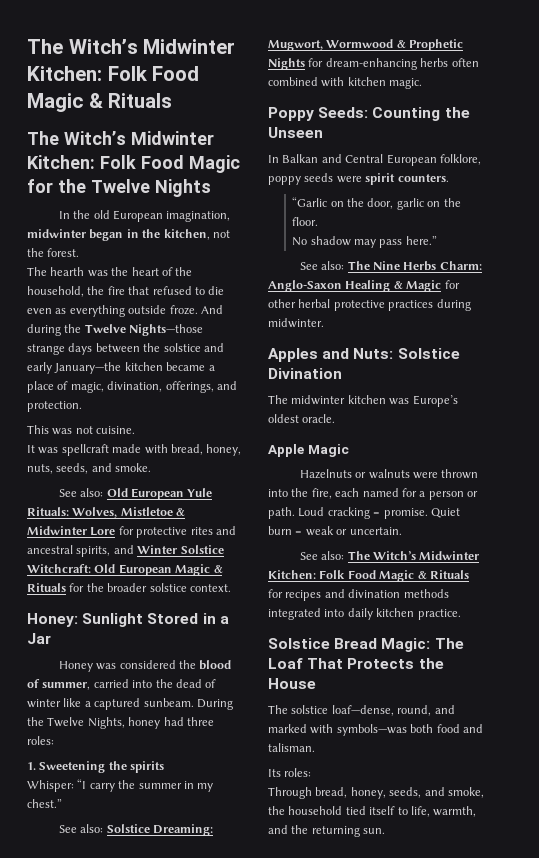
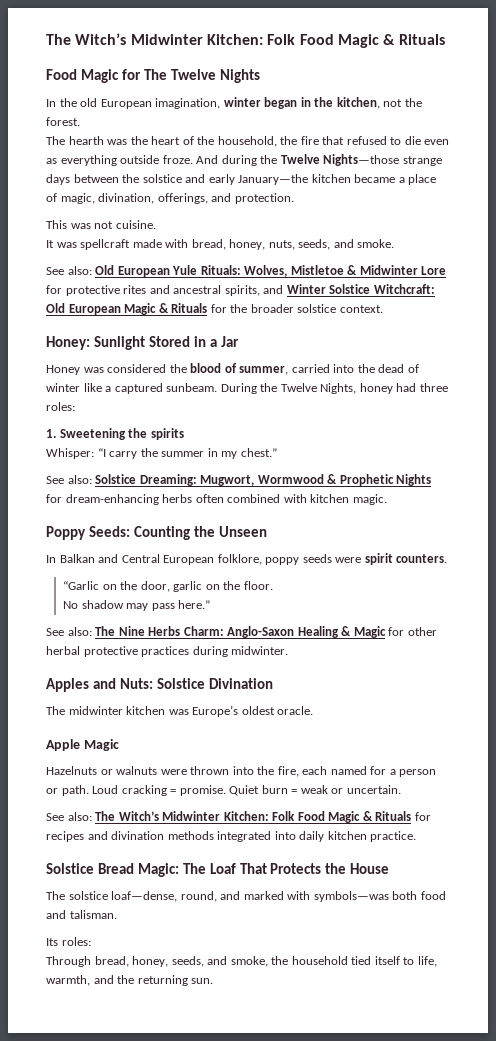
- The Witch’s Midwinter Kitchen: Folk Food Magic for the Twelve Nights
+ Food Magic for The Twelve Nights
- In the old European imagination, midwinter began in the kitchen, not the forest.
+ In the old European imagination, winter began in the kitchen, not the forest.

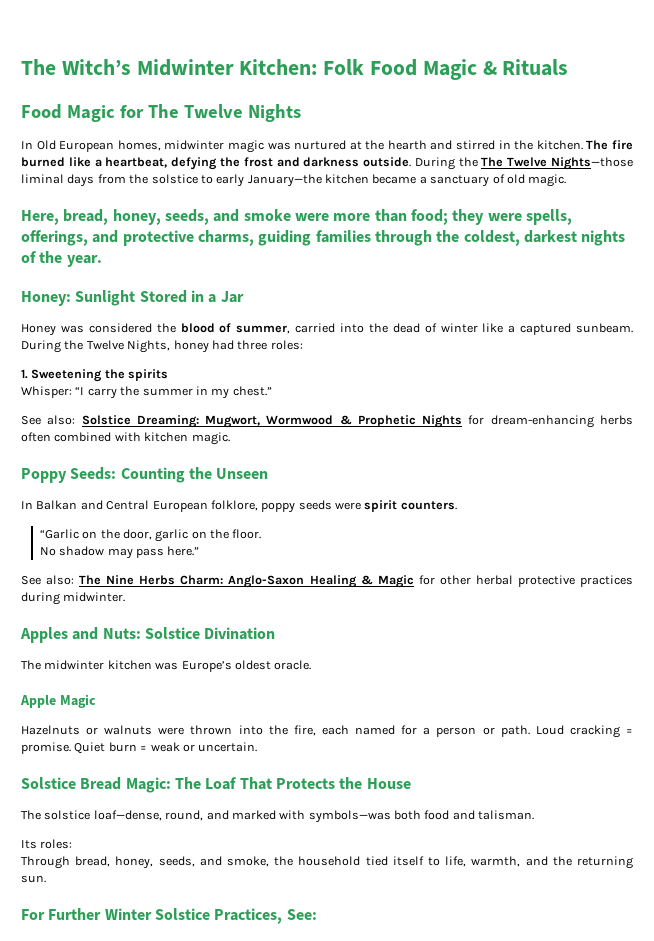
- In the old European imagination, winter began in the kitchen, not the forest.
- The hearth was the heart of the household, the fire that refused to die even as everything outside froze. And during the Twelve Nights—those strange days between the solstice and early January—the kitchen became a place of magic, divination, offerings, and protection.
- This was not cuisine.
- It was spellcraft made with bread, honey, nuts, seeds, and smoke.
- See also: Old European Yule Rituals: Wolves, Mistletoe & Midwinter Lore for protective rites and ancestral spirits, and Winter Solstice Witchcraft: Old European Magic & Rituals for the broader solstice context.
+ In Old European homes, midwinter magic was nurtured at the hearth and stirred in the kitchen. The fire burned like a heartbeat, defying the frost and darkness outside. During the The Twelve Nights—those liminal days from the solstice to early January—the kitchen became a sanctuary of old magic.
+ Here, bread, honey, seeds, and smoke were more than food; they were spells, offerings, and protective charms, guiding families through the coldest, darkest nights of the year.
- See also: The Witch’s Midwinter Kitchen: Folk Food Magic & Rituals for recipes and divination methods integrated into daily kitchen practice.
+ For Further Winter Solstice Practices, See:

